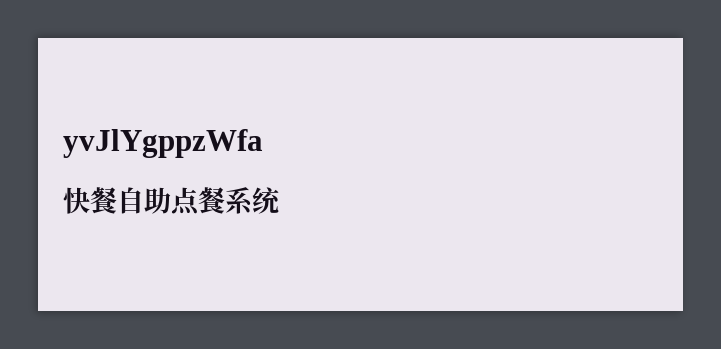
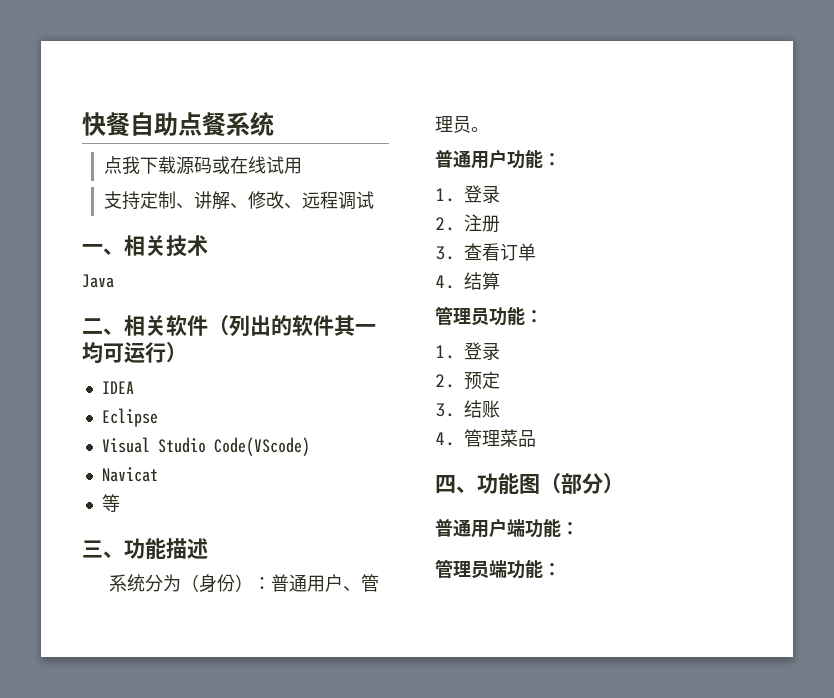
- yvJlYgppzWfa
+ 点我下载源码或在线试用
+ 支持定制、讲解、修改、远程调试
+ 一、相关技术
+ Java
+ 二、相关软件（列出的软件其一均可运行）
+ IDEA
+ Eclipse
+ Visual Studio Code(VScode)
+ Navicat
+ 等
+ 三、功能描述
+ 系统分为（身份）：普通用户、管理员。
+ 普通用户功能：
+ 1.登录
+ 2.注册
+ 3.查看订单
+ 4.结算
+ 管理员功能：
+ 1.登录
+ 2.预定
+ 3.结账
+ 4.管理菜品
+ 四、功能图（部分）
+ 普通用户端功能：
+ 管理员端功能：

